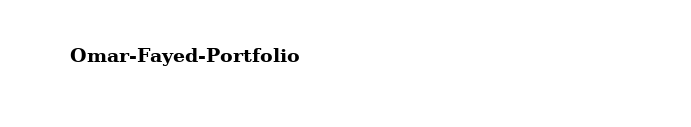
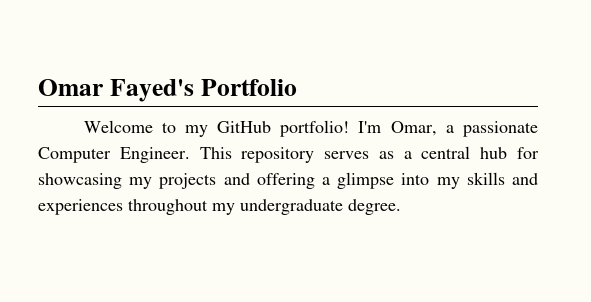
- Omar-Fayed-Portfolio
+ Omar Fayed's Portfolio
+ Welcome to my GitHub portfolio! I'm Omar, a passionate Computer Engineer. This repository serves as a central hub for showcasing my projects and offering a glimpse into my skills and experiences throughout my undergraduate degree.

